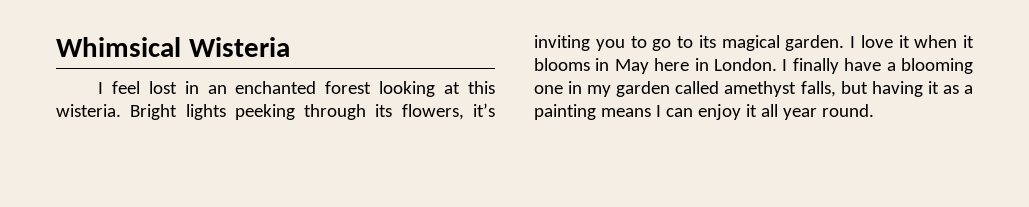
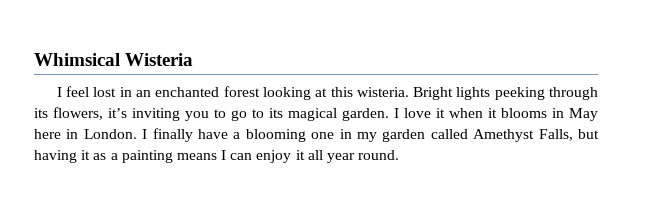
- I finally have a blooming one in my garden called amethyst falls, but having it as a painting means I can enjoy it all year round.
+ I finally have a blooming one in my garden called Amethyst Falls, but having it as a painting means I can enjoy it all year round.

